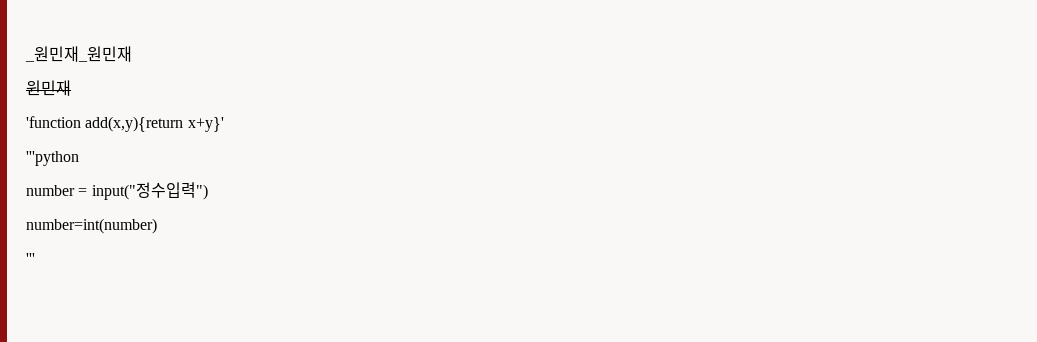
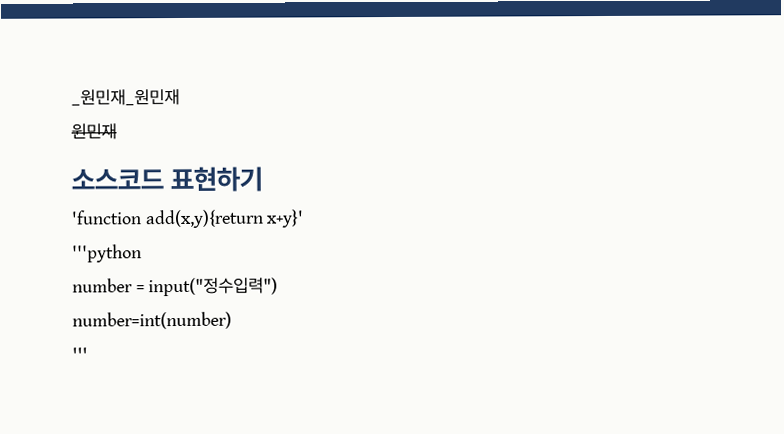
+ 소스코드 표현하기

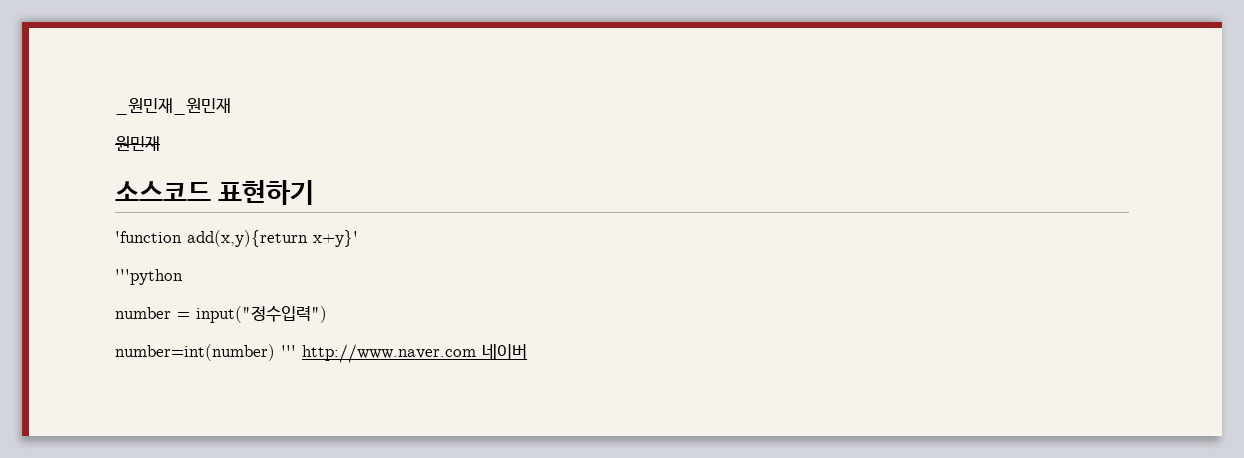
- number=int(number)
- '''
+ number=int(number) ''' http://www.naver.com 네이버

